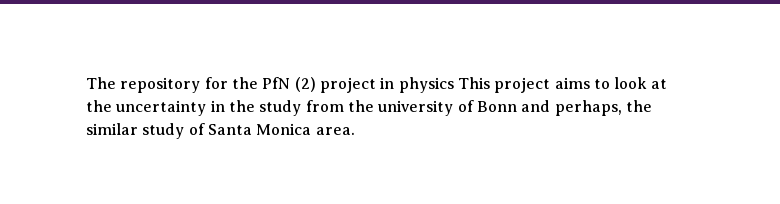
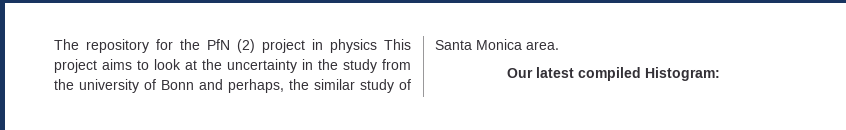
+ Our latest compiled Histogram:

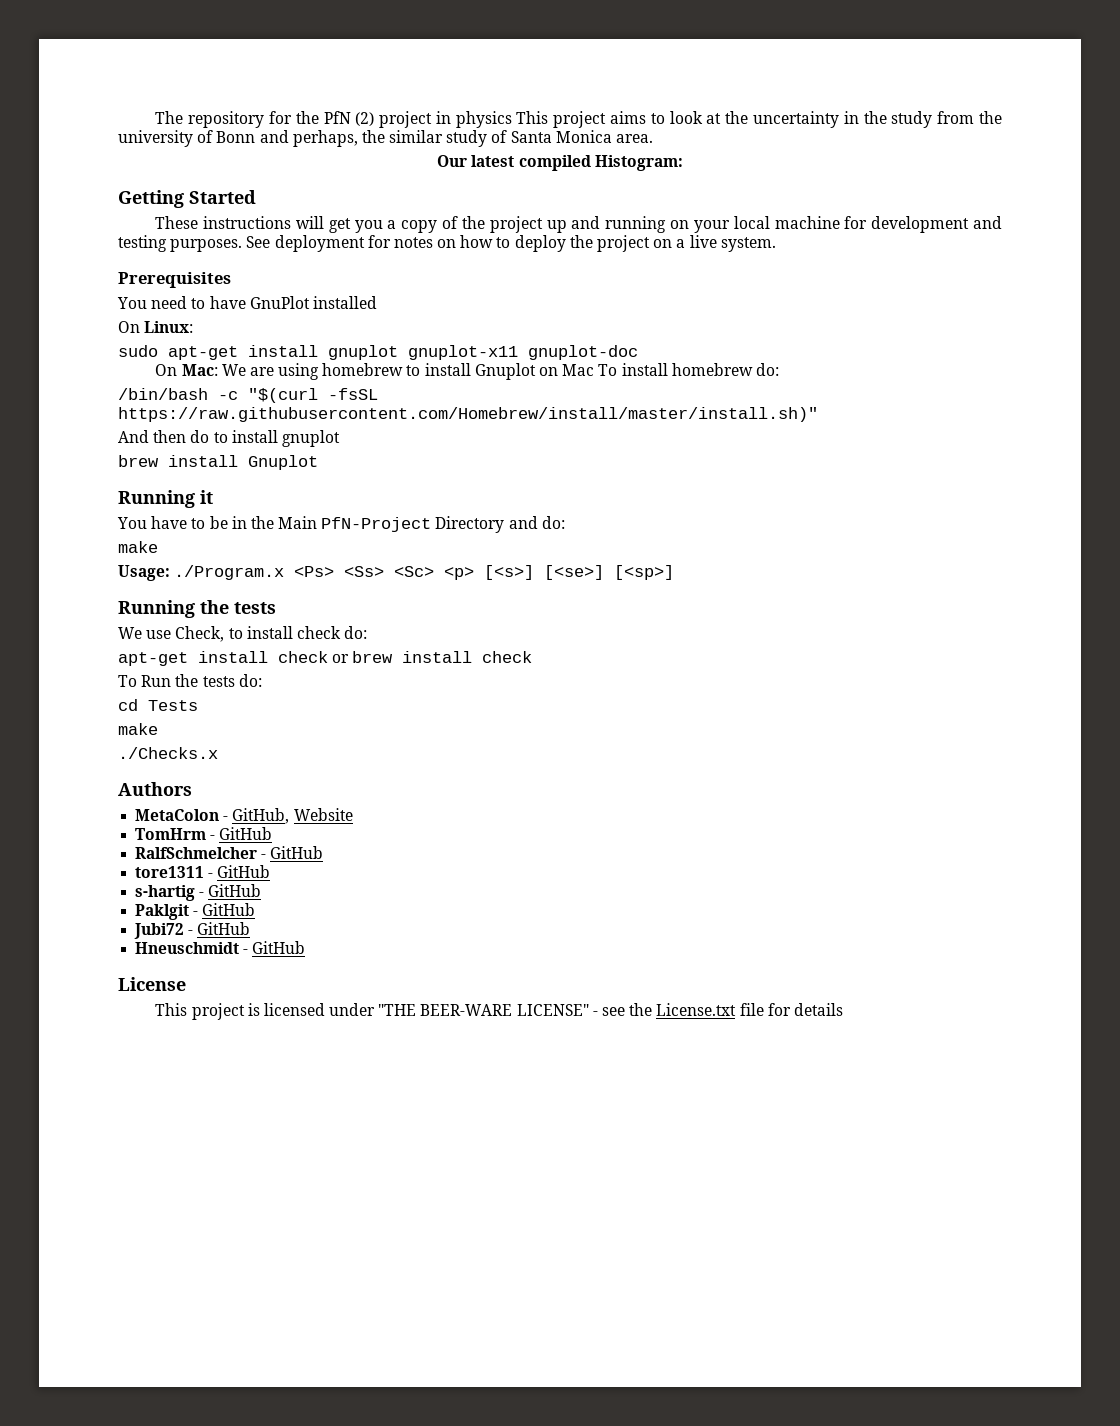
+ Getting Started
+ These instructions will get you a copy of the project up and running on your local machine for development and testing purposes. See deployment for notes on how to deploy the project on a live system.
+ Prerequisites
+ You need to have GnuPlot installed
+ On Linux:
+ sudo apt-get install gnuplot gnuplot-x11 gnuplot-doc
+ On Mac: We are using homebrew to install Gnuplot on Mac To install homebrew do:
+ /bin/bash -c "$(curl -fsSL https://raw.githubusercontent.com/Homebrew/install/master/install.sh)"
+ And then do to install gnuplot
+ brew install Gnuplot
+ Running it
+ You have to be in the Main PfN-Project Directory and do:
+ make
+ Usage: ./Program.x <Ps> <Ss> <Sc> <p> [<s>] [<se>] [<sp>]
+ Running the tests
+ We use Check, to install check do:
+ apt-get install check or brew install check
+ To Run the tests do:
+ cd Tests
+ make
+ ./Checks.x
+ Authors
+ MetaColon - GitHub, Website
+ TomHrm - GitHub
+ RalfSchmelcher - GitHub
+ tore1311 - GitHub
+ s-hartig - GitHub
+ Paklgit - GitHub
+ Jubi72 - GitHub
+ Hneuschmidt - GitHub
+ License
+ This project is licensed under "THE BEER-WARE LICENSE" - see the License.txt file for details

